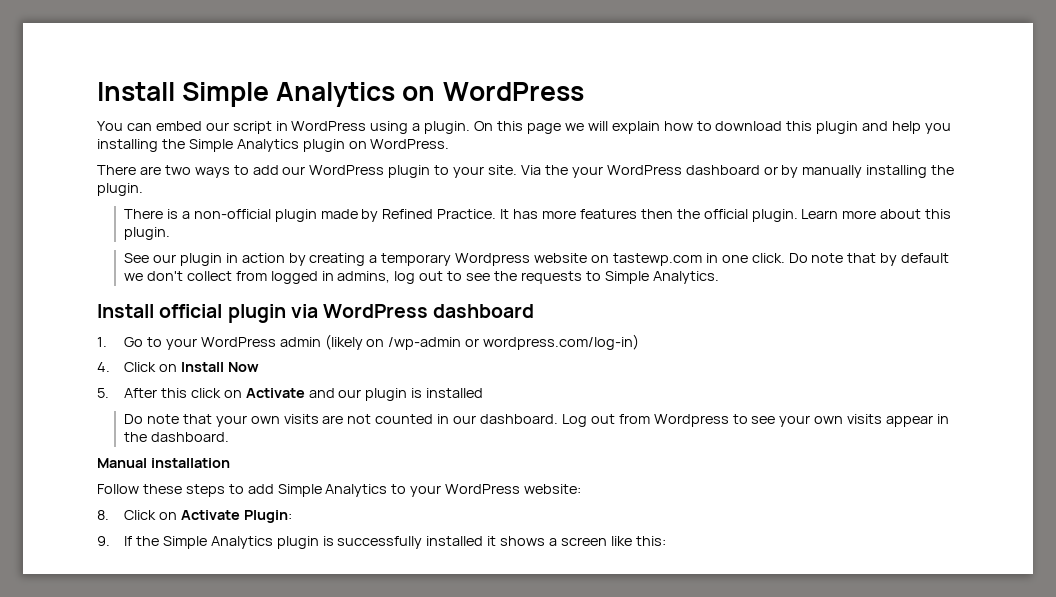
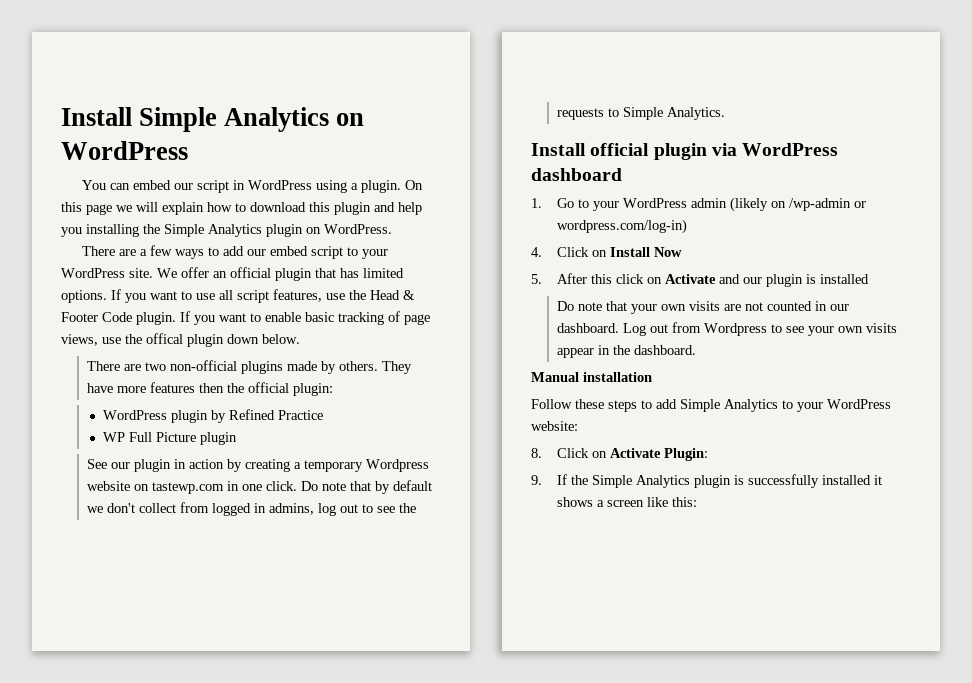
- There are two ways to add our WordPress plugin to your site. Via the your WordPress dashboard or by manually installing the plugin.
- There is a non-official plugin made by Refined Practice. It has more features then the official plugin. Learn more about this plugin.
+ There are a few ways to add our embed script to your WordPress site. We offer an official plugin that has limited options. If you want to use all script features, use the Head & Footer Code plugin. If you want to enable basic tracking of page views, use the offical plugin down below.
+ There are two non-official plugins made by others. They have more features then the official plugin:
+ WordPress plugin by Refined Practice
+ WP Full Picture plugin

